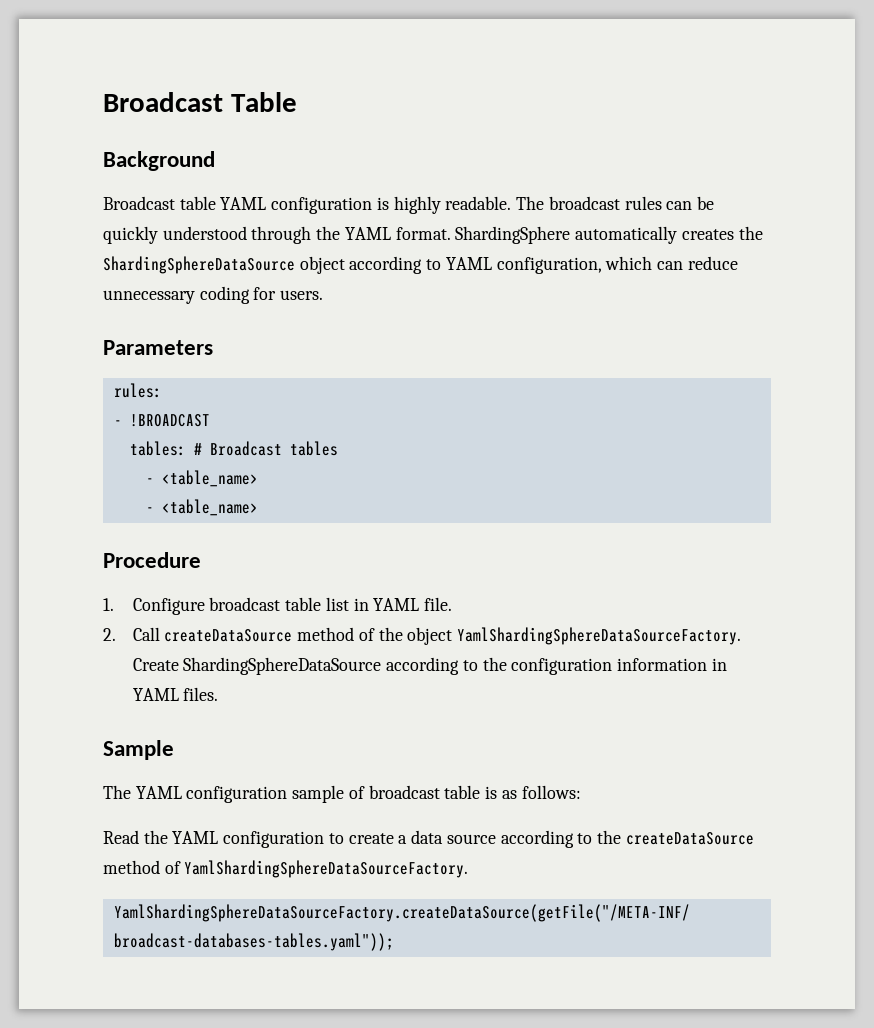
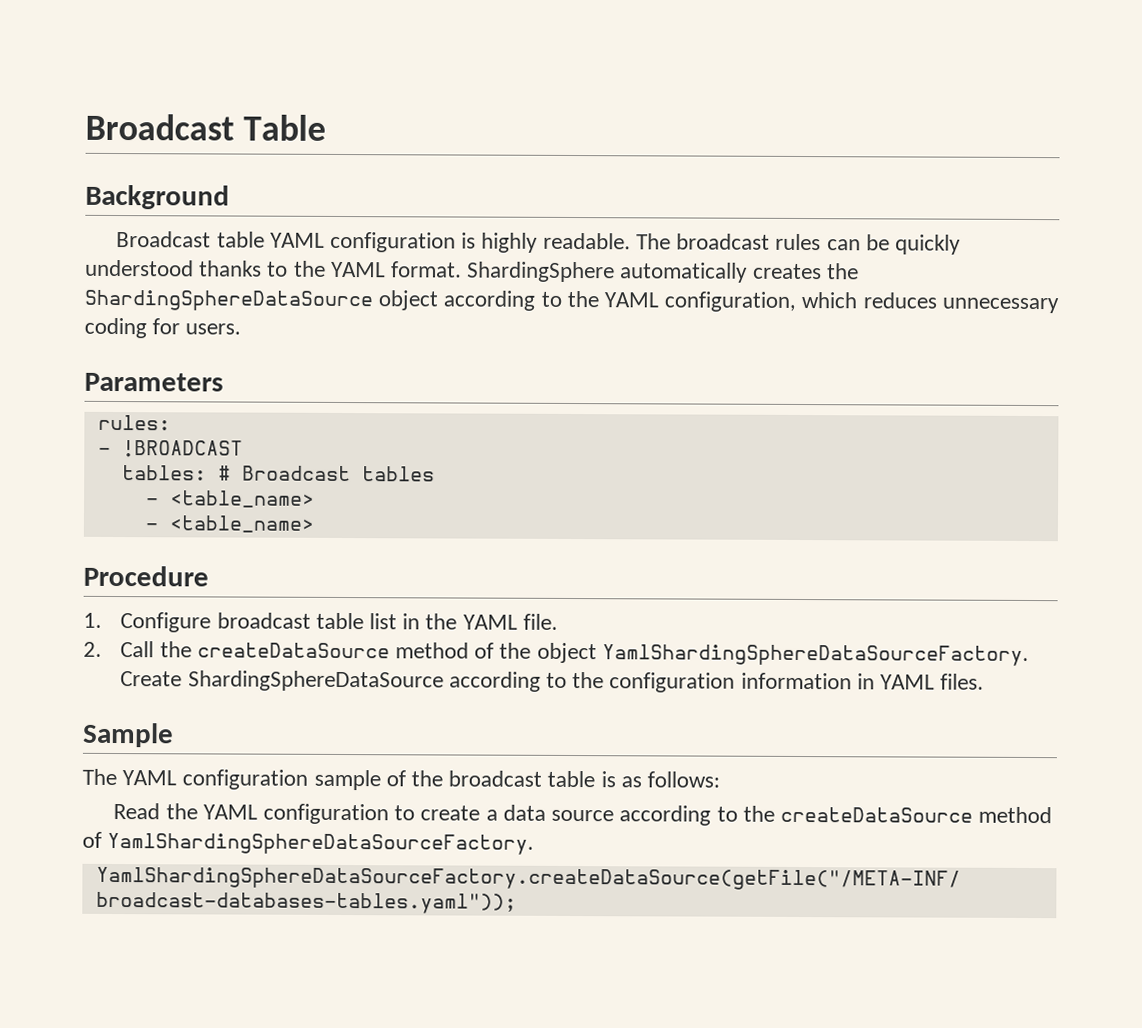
- The broadcast rules can be quickly understood through the YAML format.
+ The broadcast rules can be quickly understood thanks to the YAML format.
- ShardingSphere automatically creates the ShardingSphereDataSource object according to YAML configuration, which can reduce unnecessary coding for users.
+ ShardingSphere automatically creates the ShardingSphereDataSource object according to the YAML configuration, which reduces unnecessary coding for users.
- 1. Configure broadcast table list in YAML file.
+ 1. Configure broadcast table list in the YAML file.
- 2. Call createDataSource method of the object YamlShardingSphereDataSourceFactory.
+ 2. Call the createDataSource method of the object YamlShardingSphereDataSourceFactory.
- The YAML configuration sample of broadcast table is as follows:
+ The YAML configuration sample of the broadcast table is as follows:

